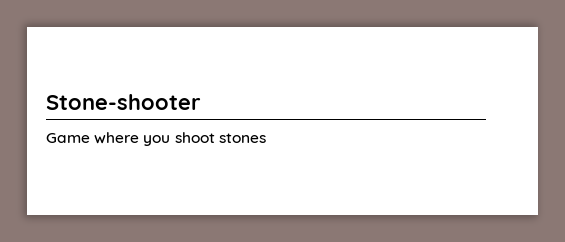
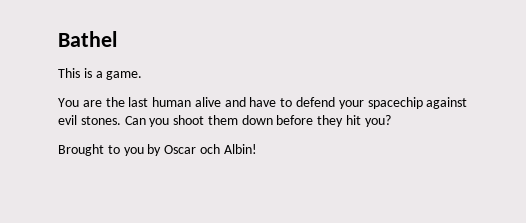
- Stone-shooter
- Game where you shoot stones
+ Bathel
+ This is a game.
+ You are the last human alive and have to defend your spacechip against evil stones. Can you shoot them down before they hit you?
+ Brought to you by Oscar och Albin!

